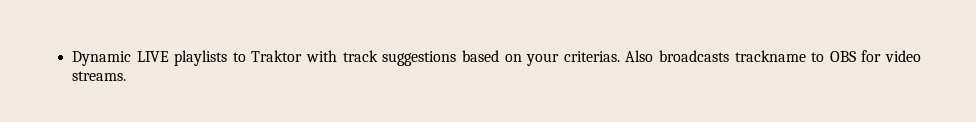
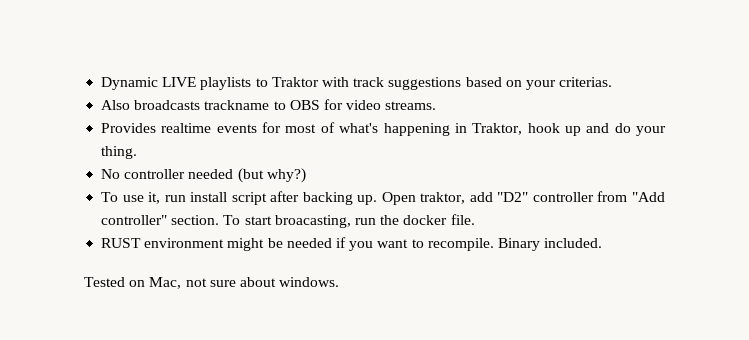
- Dynamic LIVE playlists to Traktor with track suggestions based on your criterias. Also broadcasts trackname to OBS for video streams.
+ Dynamic LIVE playlists to Traktor with track suggestions based on your criterias.
+ Also broadcasts trackname to OBS for video streams.
+ Provides realtime events for most of what's happening in Traktor, hook up and do your thing.
+ No controller needed (but why?)
+ To use it, run install script after backing up. Open traktor, add "D2" controller from "Add controller" section. To start broacasting, run the docker file.
+ RUST environment might be needed if you want to recompile. Binary included.
+ Tested on Mac, not sure about windows.

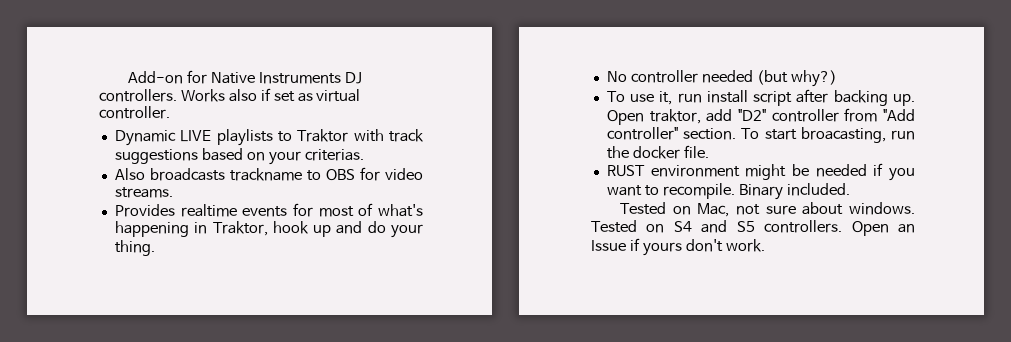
+ Add-on for Native Instruments DJ controllers. Works also if set as virtual controller.
+ Tested on S4 and S5 controllers. Open an Issue if yours don't work.

